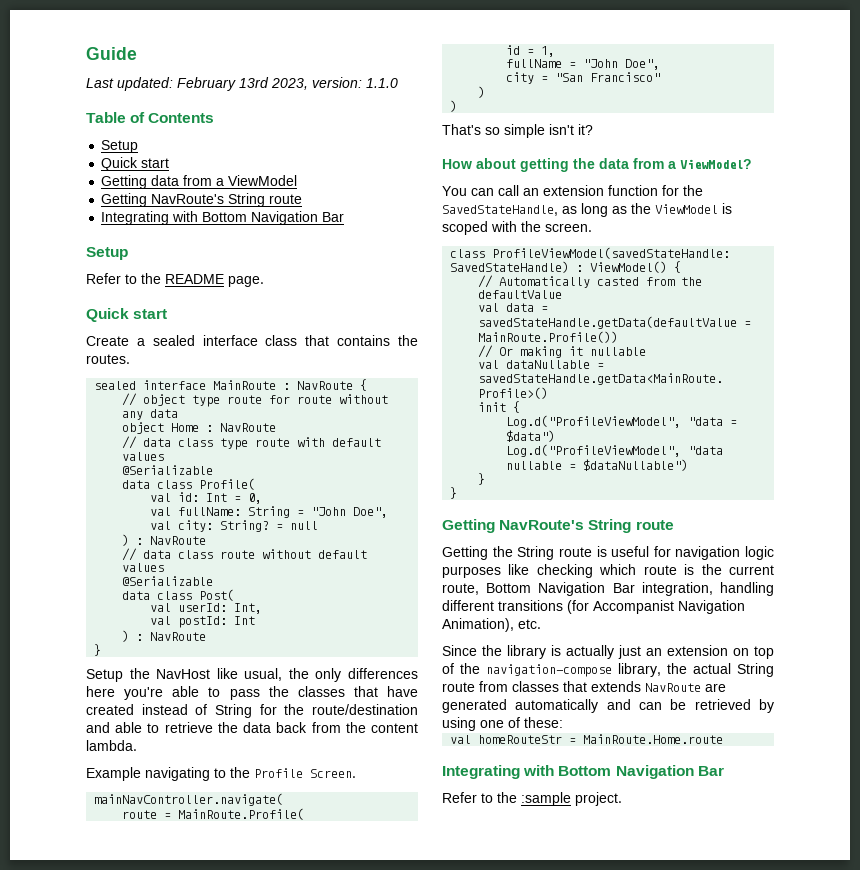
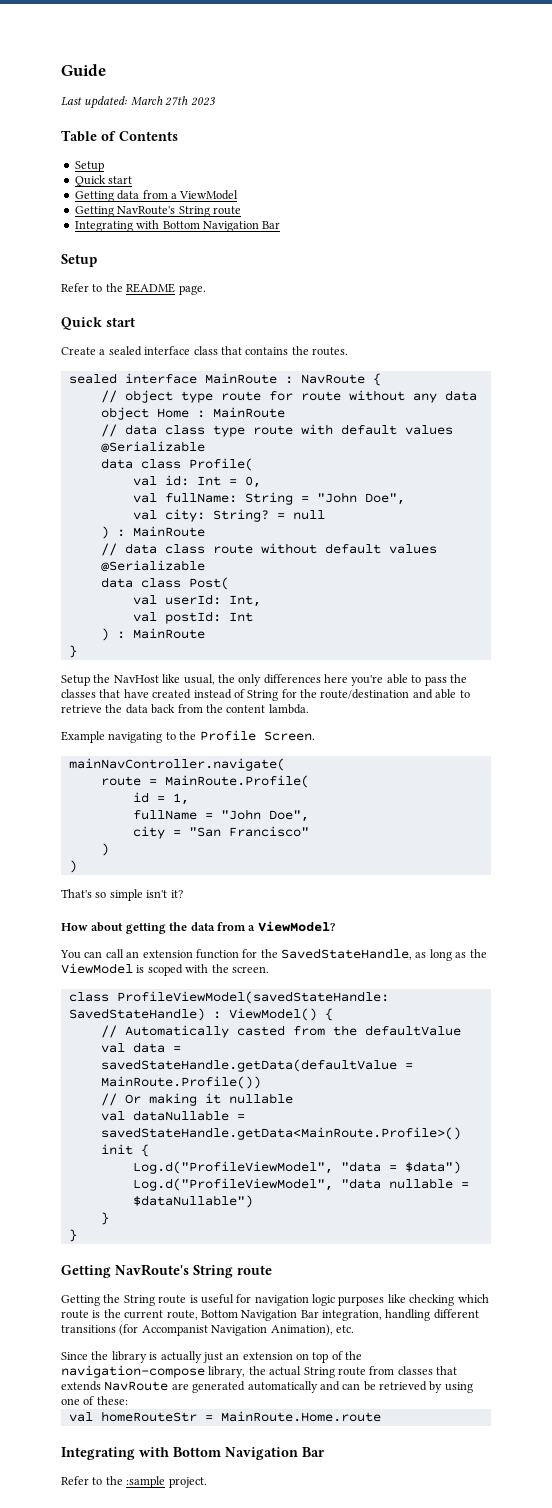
- Last updated: February 13rd 2023, version: 1.1.0
+ Last updated: March 27th 2023
- object Home : NavRoute
+ object Home : MainRoute
  = null
- ) : NavRoute
+ ) : MainRoute
  val postId: Int
- ) : NavRoute
+ ) : MainRoute

